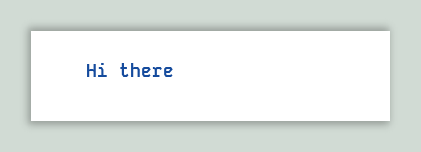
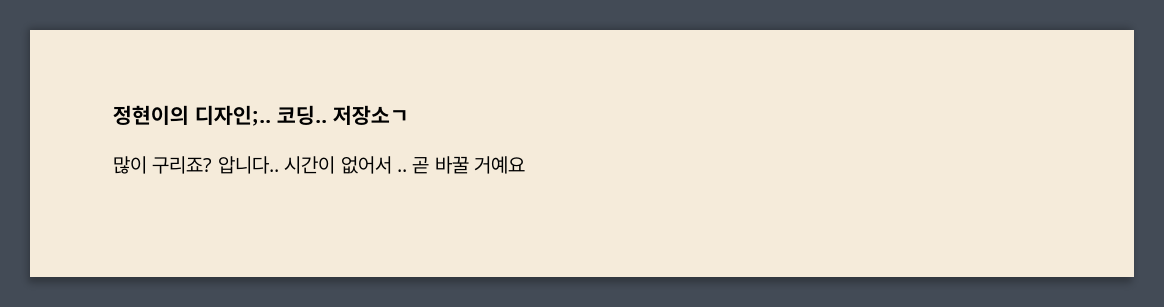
- Hi there
+ 정현이의 디자인;.. 코딩.. 저장소ㄱ
+ 많이 구리죠? 압니다.. 시간이 없어서 .. 곧 바꿀 거예요

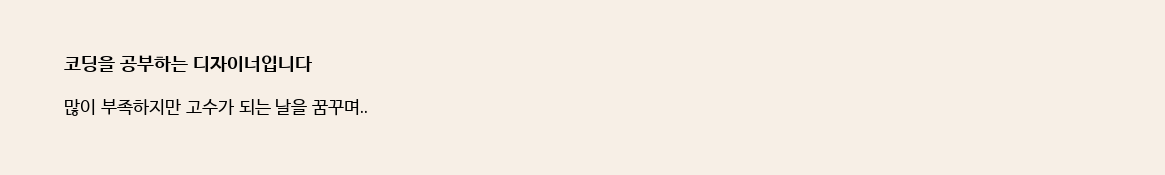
- 정현이의 디자인;.. 코딩.. 저장소ㄱ
- 많이 구리죠? 압니다.. 시간이 없어서 .. 곧 바꿀 거예요
+ 코딩을 공부하는 디자이너입니다
+ 많이 부족하지만 고수가 되는 날을 꿈꾸며..

